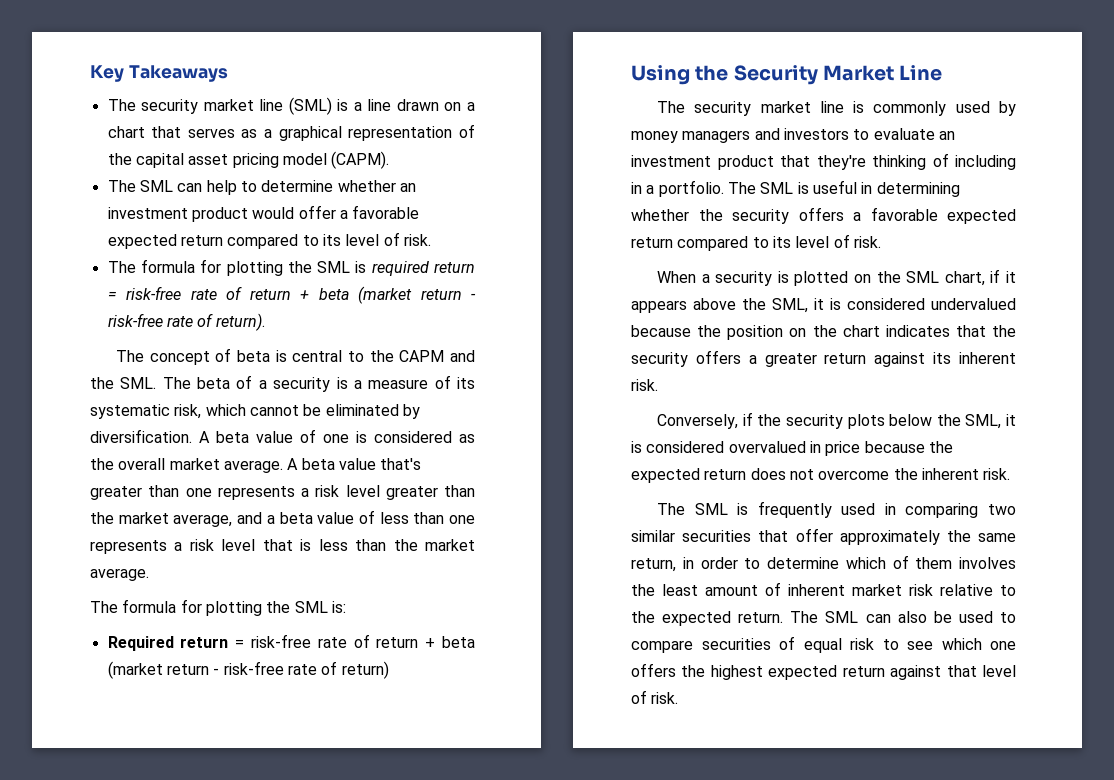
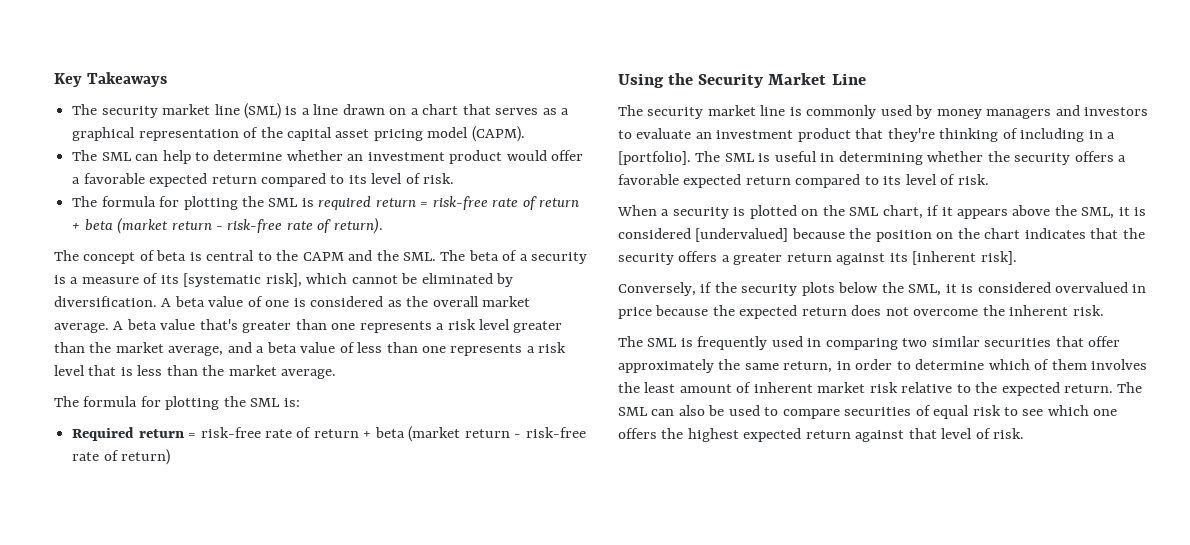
- The concept of beta is central to the CAPM and the SML. The beta of a security is a measure of its systematic risk, which cannot be eliminated by diversification.
+ The concept of beta is central to the CAPM and the SML. The beta of a security is a measure of its [systematic risk], which cannot be eliminated by diversification.
- The security market line is commonly used by money managers and investors to evaluate an investment product that they're thinking of including in a portfolio.
+ The security market line is commonly used by money managers and investors to evaluate an investment product that they're thinking of including in a [portfolio].
- When a security is plotted on the SML chart, if it appears above the SML, it is considered undervalued because the position on the chart indicates that the security offers a greater return against its inherent risk.
+ When a security is plotted on the SML chart, if it appears above the SML, it is considered [undervalued] because the position on the chart indicates that the security offers a greater return against its [inherent risk].

